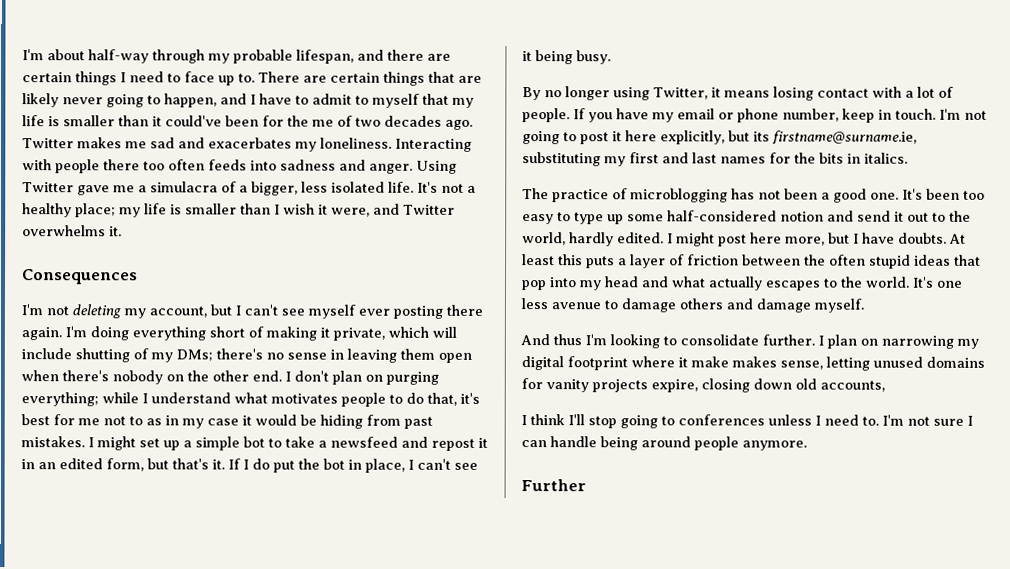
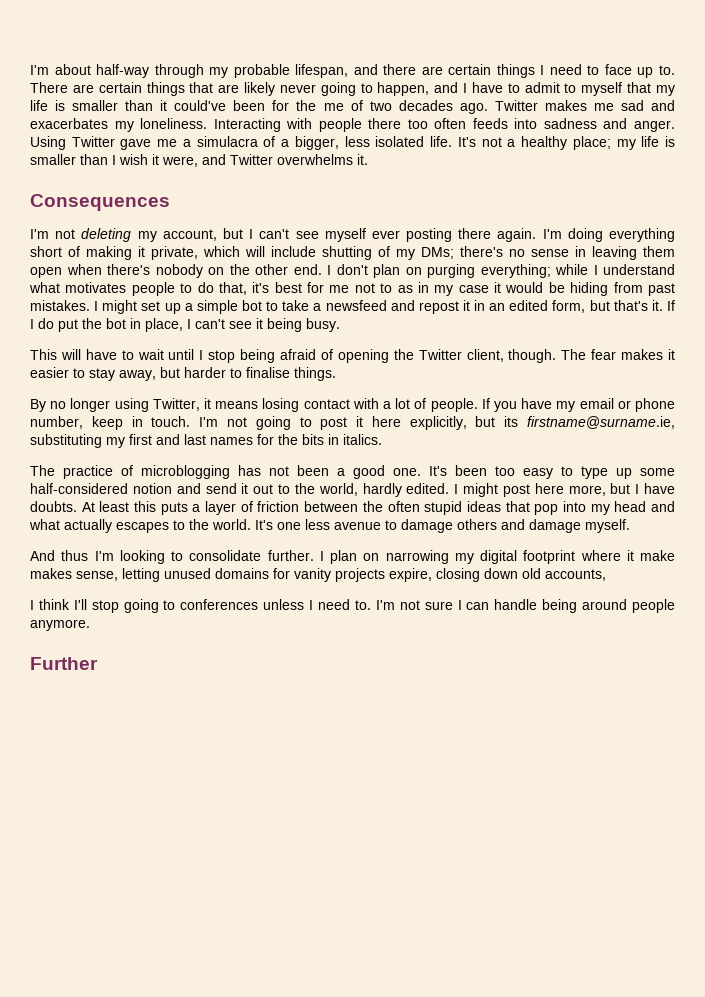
+ This will have to wait until I stop being afraid of opening the Twitter client, though. The fear makes it easier to stay away, but harder to finalise things.

